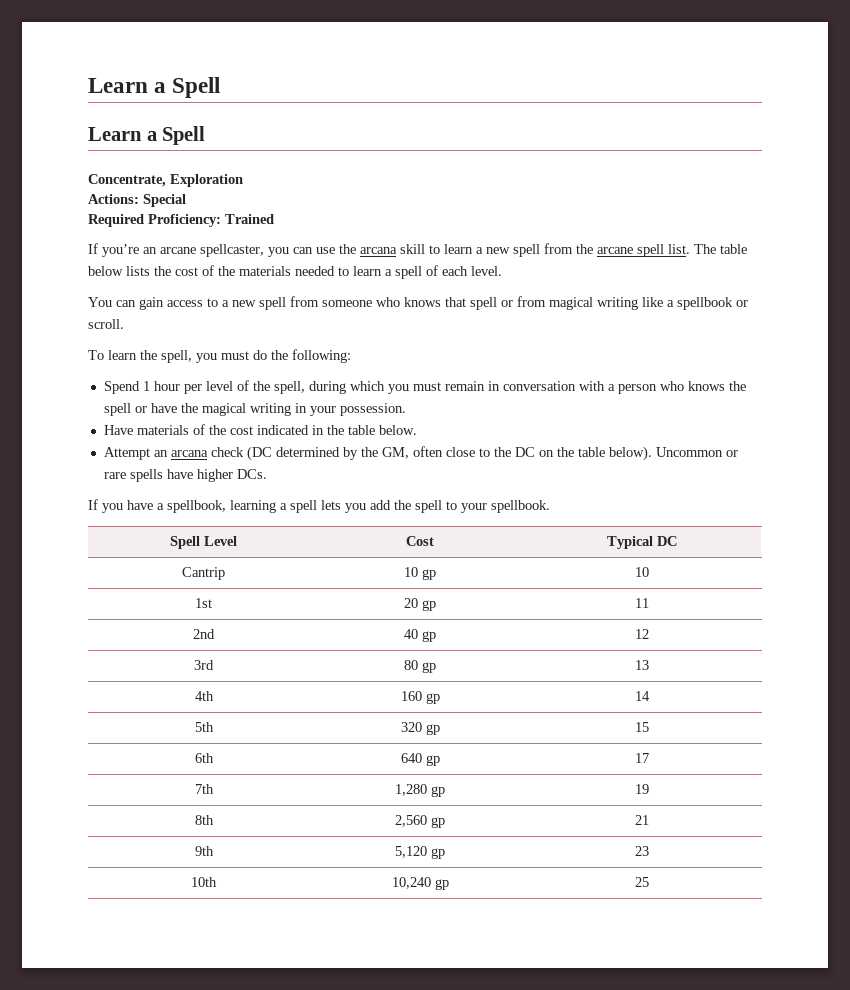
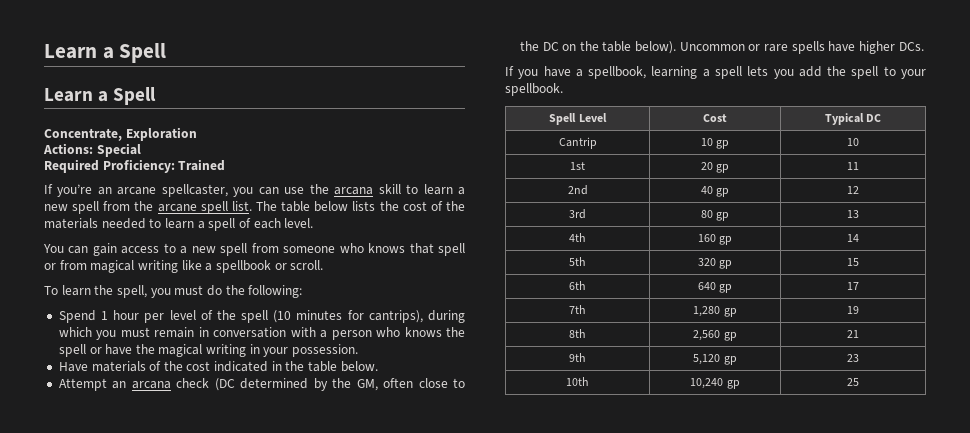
- Spend 1 hour per level of the spell, during which you must remain in conversation with a person who knows the spell or have the magical writing in your possession.
+ Spend 1 hour per level of the spell (10 minutes for cantrips), during which you must remain in conversation with a person who knows the spell or have the magical writing in your possession.

